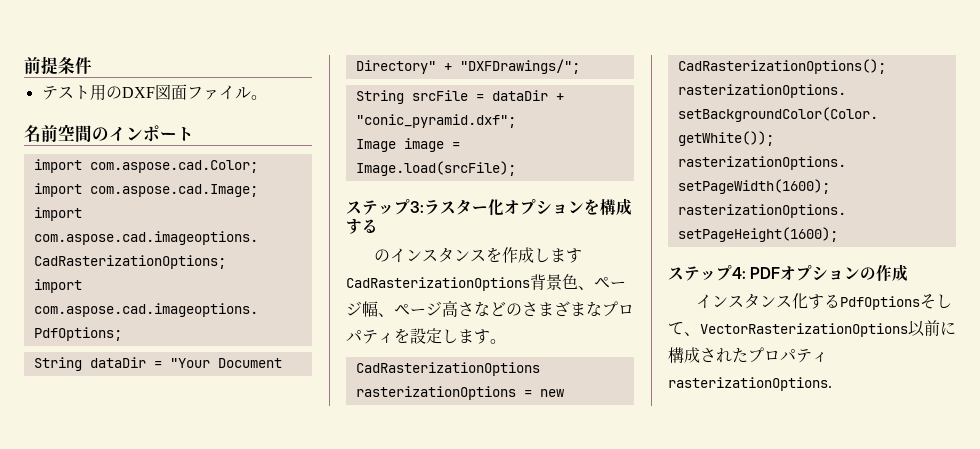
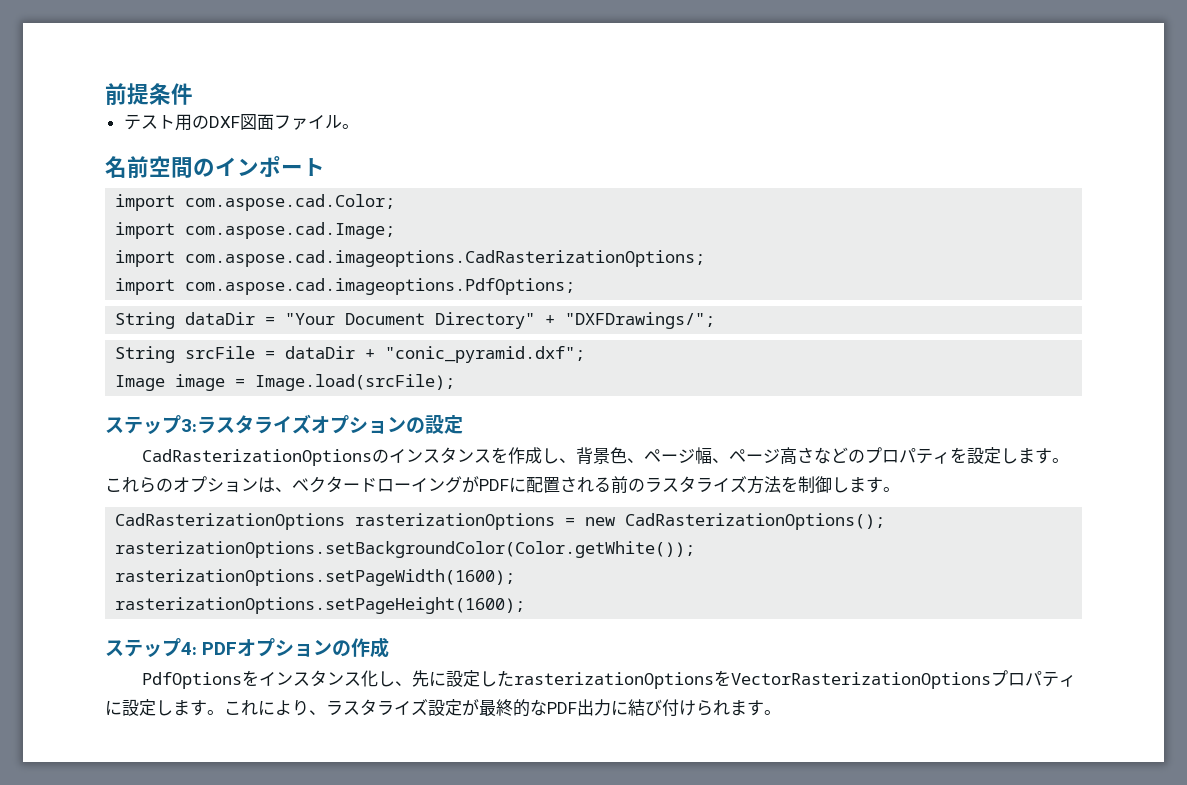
- ステップ3:ラスター化オプションを構成する
- のインスタンスを作成しますCadRasterizationOptions背景色、ページ幅、ページ高さなどのさまざまなプロパティを設定します。
+ ステップ3:ラスタライズオプションの設定
+ CadRasterizationOptionsのインスタンスを作成し、背景色、ページ幅、ページ高さなどのプロパティを設定します。これらのオプションは、ベクタードローイングがPDFに配置される前のラスタライズ方法を制御します。
- インスタンス化するPdfOptionsそして、VectorRasterizationOptions以前に構成されたプロパティrasterizationOptions.
+ PdfOptionsをインスタンス化し、先に設定したrasterizationOptionsをVectorRasterizationOptionsプロパティに設定します。これにより、ラスタライズ設定が最終的なPDF出力に結び付けられます。

